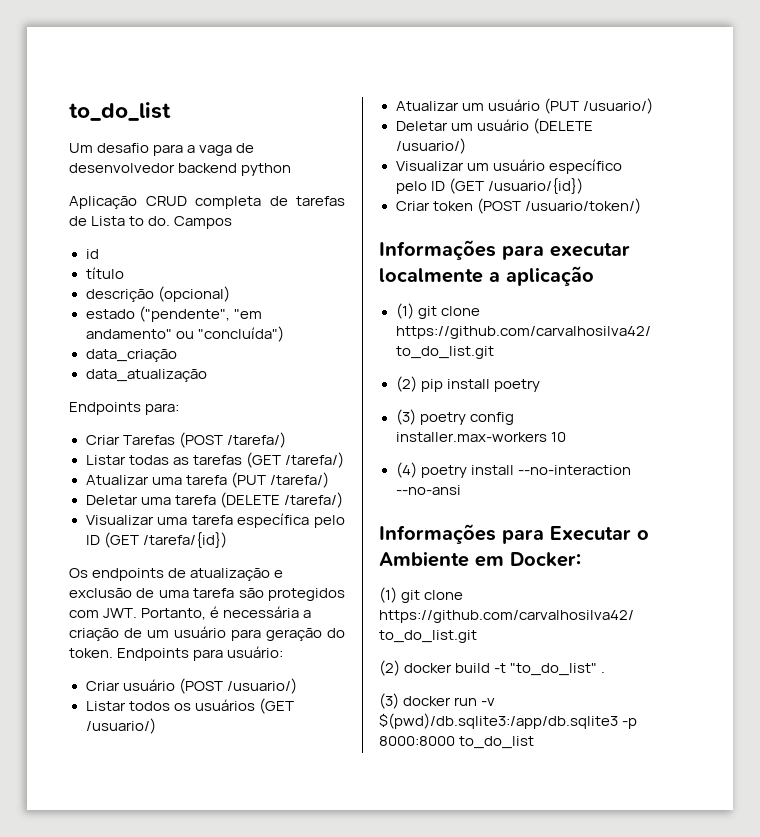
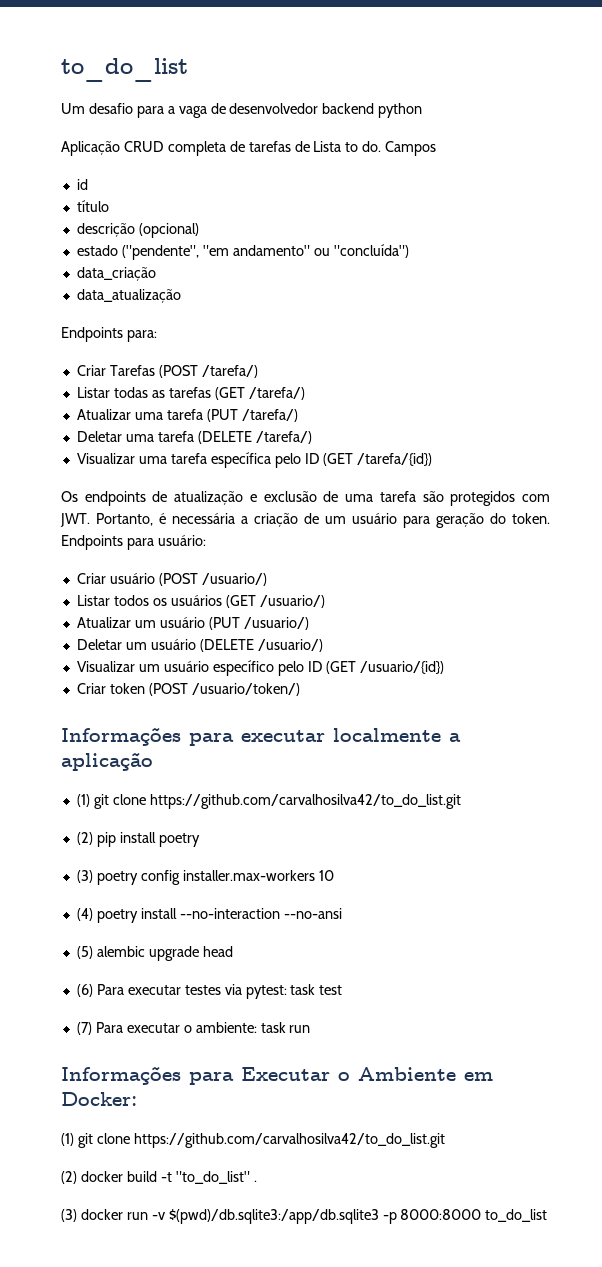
+ (5) alembic upgrade head
+ (6) Para executar testes via pytest: task test
+ (7) Para executar o ambiente: task run

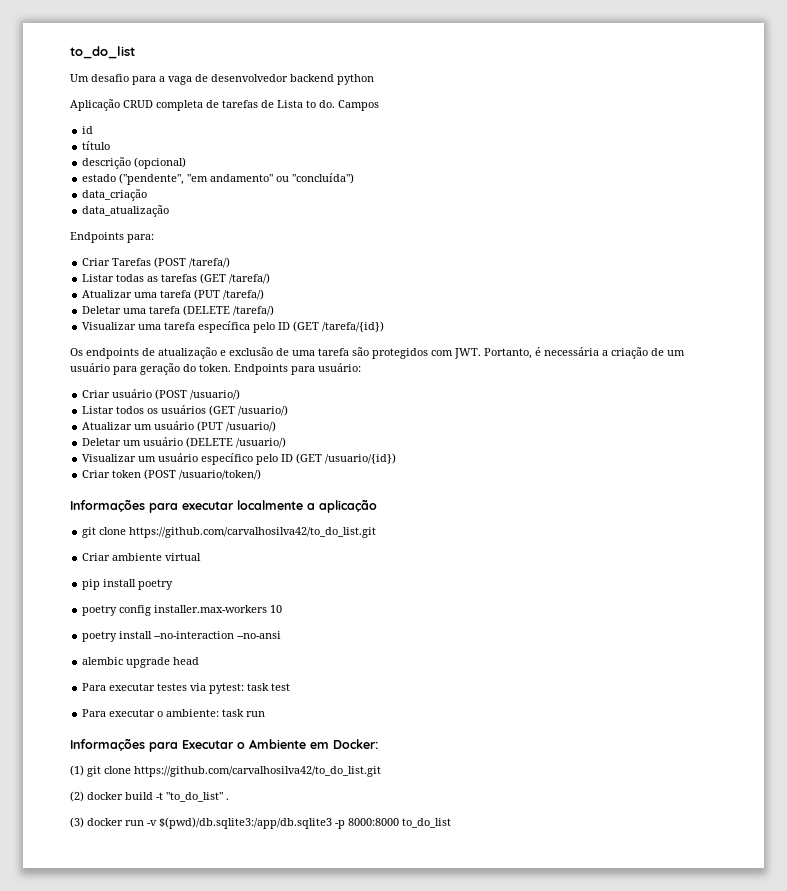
  Informações para executar localmente a aplicação
- (1) git clone https://github.com/carvalhosilva42/to_do_list.git
- (2) pip install poetry
+ git clone https://github.com/carvalhosilva42/to_do_list.git
+ Criar ambiente virtual
+ pip install poetry
- (3) poetry config installer.max-workers 10
+ poetry config installer.max-workers 10
- (4) poetry install --no-interaction --no-ansi
+ poetry install --no-interaction --no-ansi
- (5) alembic upgrade head
+ alembic upgrade head
- (6) Para executar testes via pytest: task test
+ Para executar testes via pytest: task test
- (7) Para executar o ambiente: task run
+ Para executar o ambiente: task run

